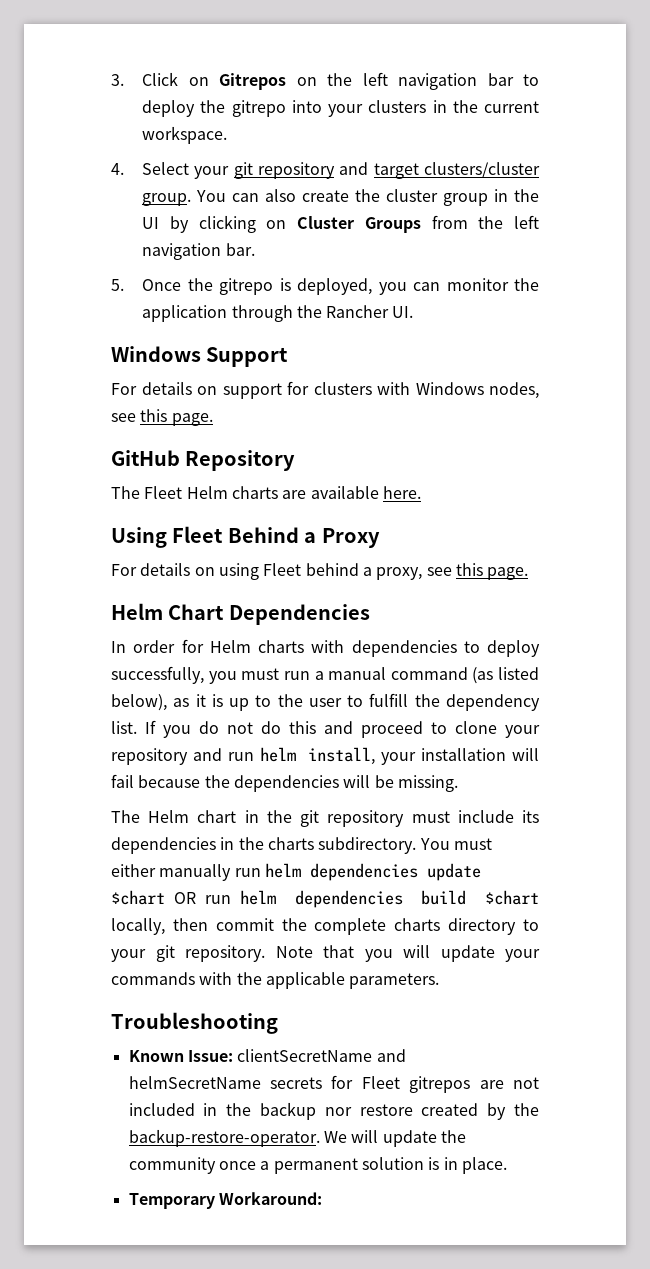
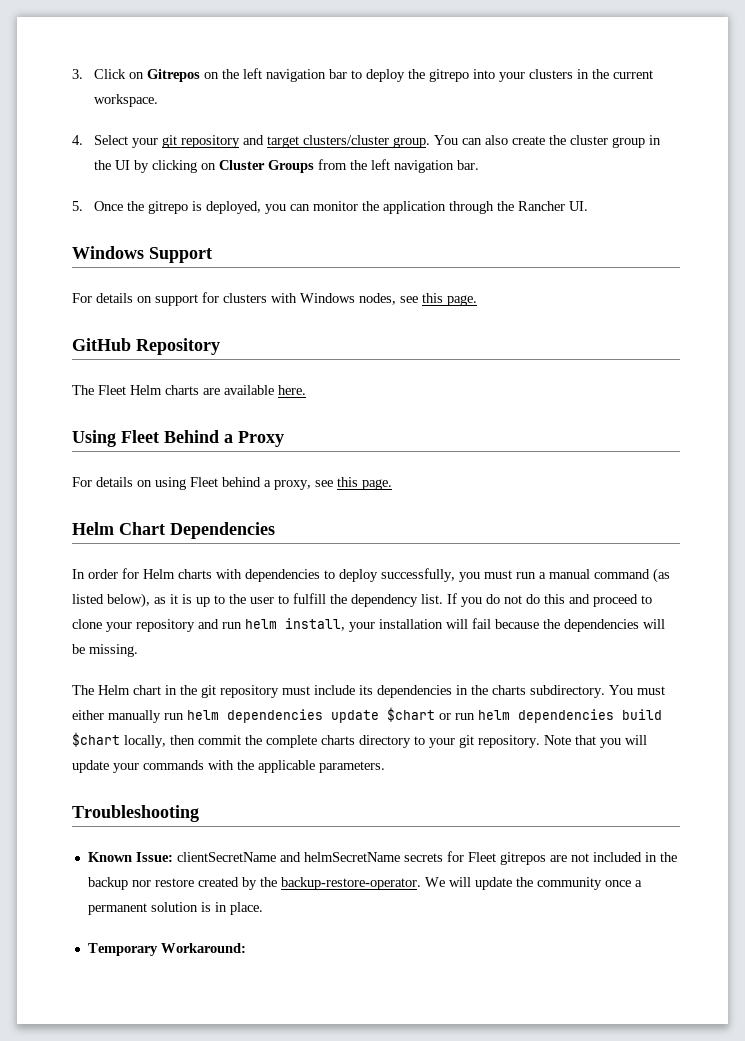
- You must either manually run helm dependencies update $chart OR run helm dependencies build $chart locally, then commit the complete charts directory to your git repository.
+ You must either manually run helm dependencies update $chart or run helm dependencies build $chart locally, then commit the complete charts directory to your git repository.

